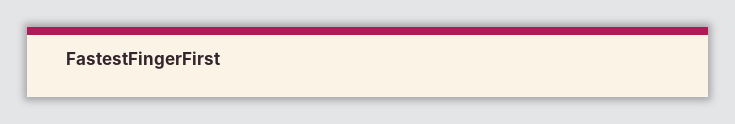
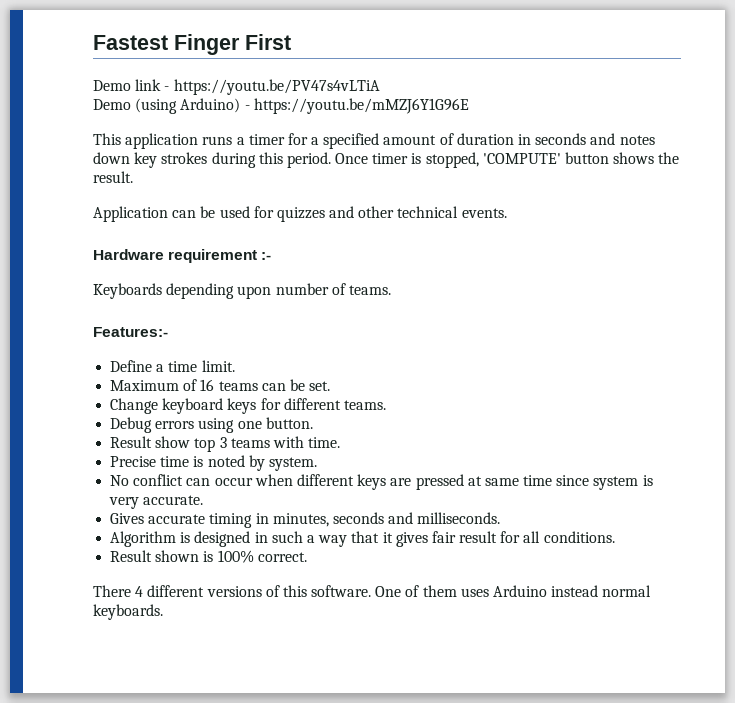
- FastestFingerFirst
+ Fastest Finger First
+ Demo link - https://youtu.be/PV47s4vLTiA
+ Demo (using Arduino) - https://youtu.be/mMZJ6Y1G96E
+ This application runs a timer for a specified amount of duration in seconds and notes down key strokes during this period. Once timer is stopped, 'COMPUTE' button shows the result.
+ Application can be used for quizzes and other technical events.
+ Hardware requirement :-
+ Keyboards depending upon number of teams.
+ Features:-
+ Define a time limit.
+ Maximum of 16 teams can be set.
+ Change keyboard keys for different teams.
+ Debug errors using one button.
+ Result show top 3 teams with time.
+ Precise time is noted by system.
+ No conflict can occur when different keys are pressed at same time since system is very accurate.
+ Gives accurate timing in minutes, seconds and milliseconds.
+ Algorithm is designed in such a way that it gives fair result for all conditions.
+ Result shown is 100% correct.
+ There 4 different versions of this software. One of them uses Arduino instead normal keyboards.

